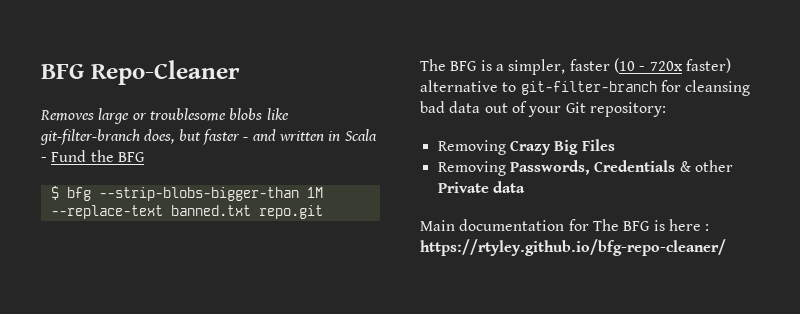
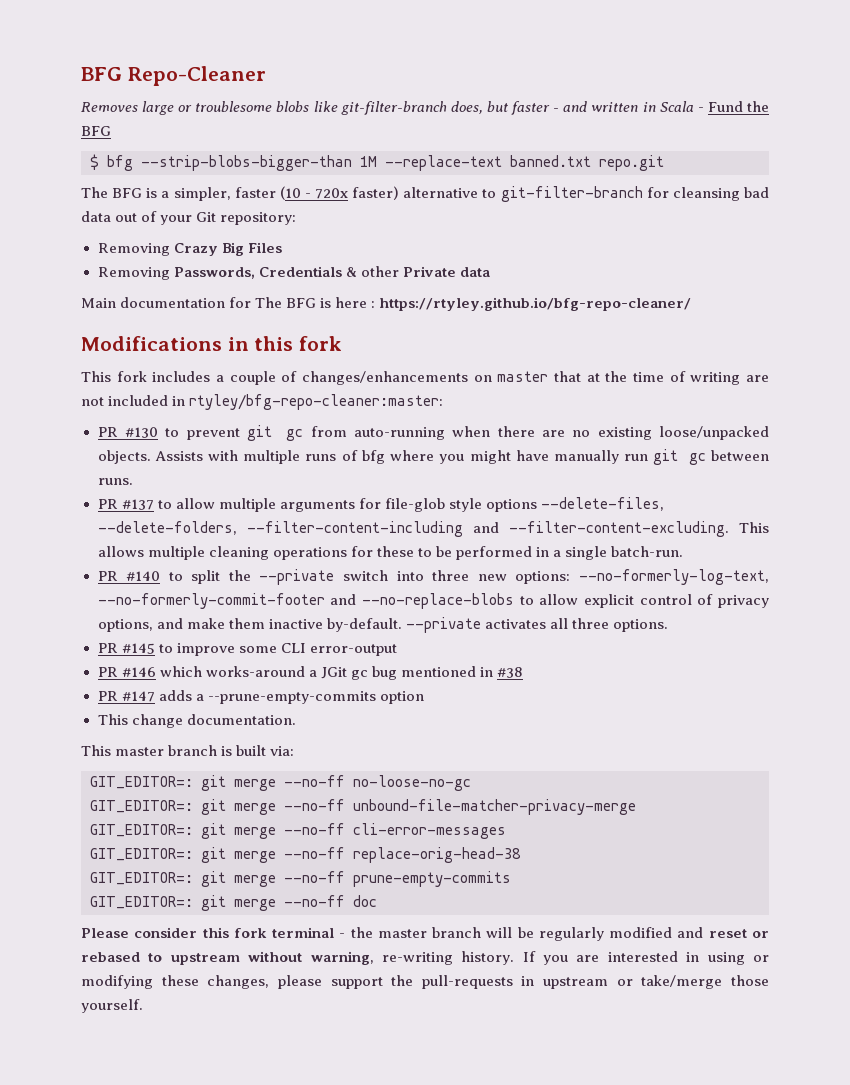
+ Modifications in this fork
+ This fork includes a couple of changes/enhancements on master that at the time of writing are not included in rtyley/bfg-repo-cleaner:master:
+ PR #130 to prevent git gc from auto-running when there are no existing loose/unpacked objects. Assists with multiple runs of bfg where you might have manually run git gc between runs.
+ PR #137 to allow multiple arguments for file-glob style options --delete-files, --delete-folders, --filter-content-including and --filter-content-excluding. This allows multiple cleaning operations for these to be performed in a single batch-run.
+ PR #140 to split the --private switch into three new options: --no-formerly-log-text, --no-formerly-commit-footer and --no-replace-blobs to allow explicit control of privacy options, and make them inactive by-default. --private activates all three options.
+ PR #145 to improve some CLI error-output
+ PR #146 which works-around a JGit gc bug mentioned in #38
+ PR #147 adds a --prune-empty-commits option
+ This change documentation.
+ This master branch is built via:
+ GIT_EDITOR=: git merge --no-ff no-loose-no-gc
+ GIT_EDITOR=: git merge --no-ff unbound-file-matcher-privacy-merge
+ GIT_EDITOR=: git merge --no-ff cli-error-messages
+ GIT_EDITOR=: git merge --no-ff replace-orig-head-38
+ GIT_EDITOR=: git merge --no-ff prune-empty-commits
+ GIT_EDITOR=: git merge --no-ff doc
+ Please consider this fork terminal - the master branch will be regularly modified and reset or rebased to upstream without warning, re-writing history. If you are interested in using or modifying these changes, please support the pull-requests in upstream or take/merge those yourself.

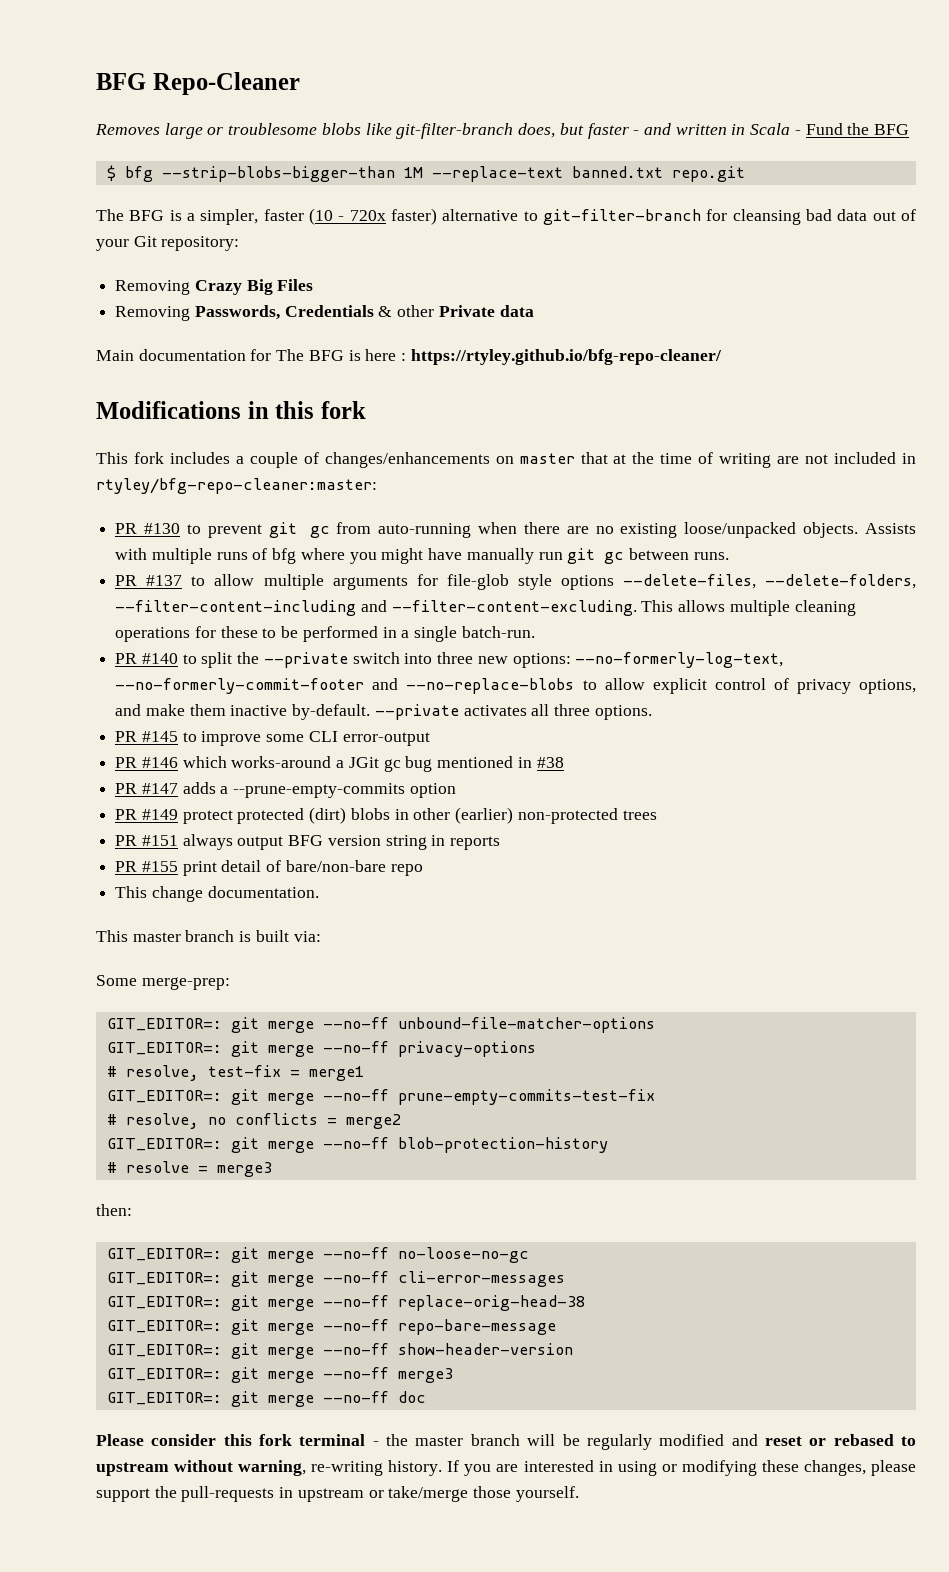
+ PR #149 protect protected (dirt) blobs in other (earlier) non-protected trees
+ PR #151 always output BFG version string in reports
+ PR #155 print detail of bare/non-bare repo
+ Some merge-prep:
+ GIT_EDITOR=: git merge --no-ff unbound-file-matcher-options
+ GIT_EDITOR=: git merge --no-ff privacy-options
+ # resolve, test-fix = merge1
+ GIT_EDITOR=: git merge --no-ff prune-empty-commits-test-fix
+ # resolve, no conflicts = merge2
+ GIT_EDITOR=: git merge --no-ff blob-protection-history
+ # resolve = merge3
+ then:
- GIT_EDITOR=: git merge --no-ff unbound-file-matcher-privacy-merge
- GIT_EDITOR=: git merge --no-ff prune-empty-commits
+ GIT_EDITOR=: git merge --no-ff repo-bare-message
+ GIT_EDITOR=: git merge --no-ff show-header-version
+ GIT_EDITOR=: git merge --no-ff merge3

